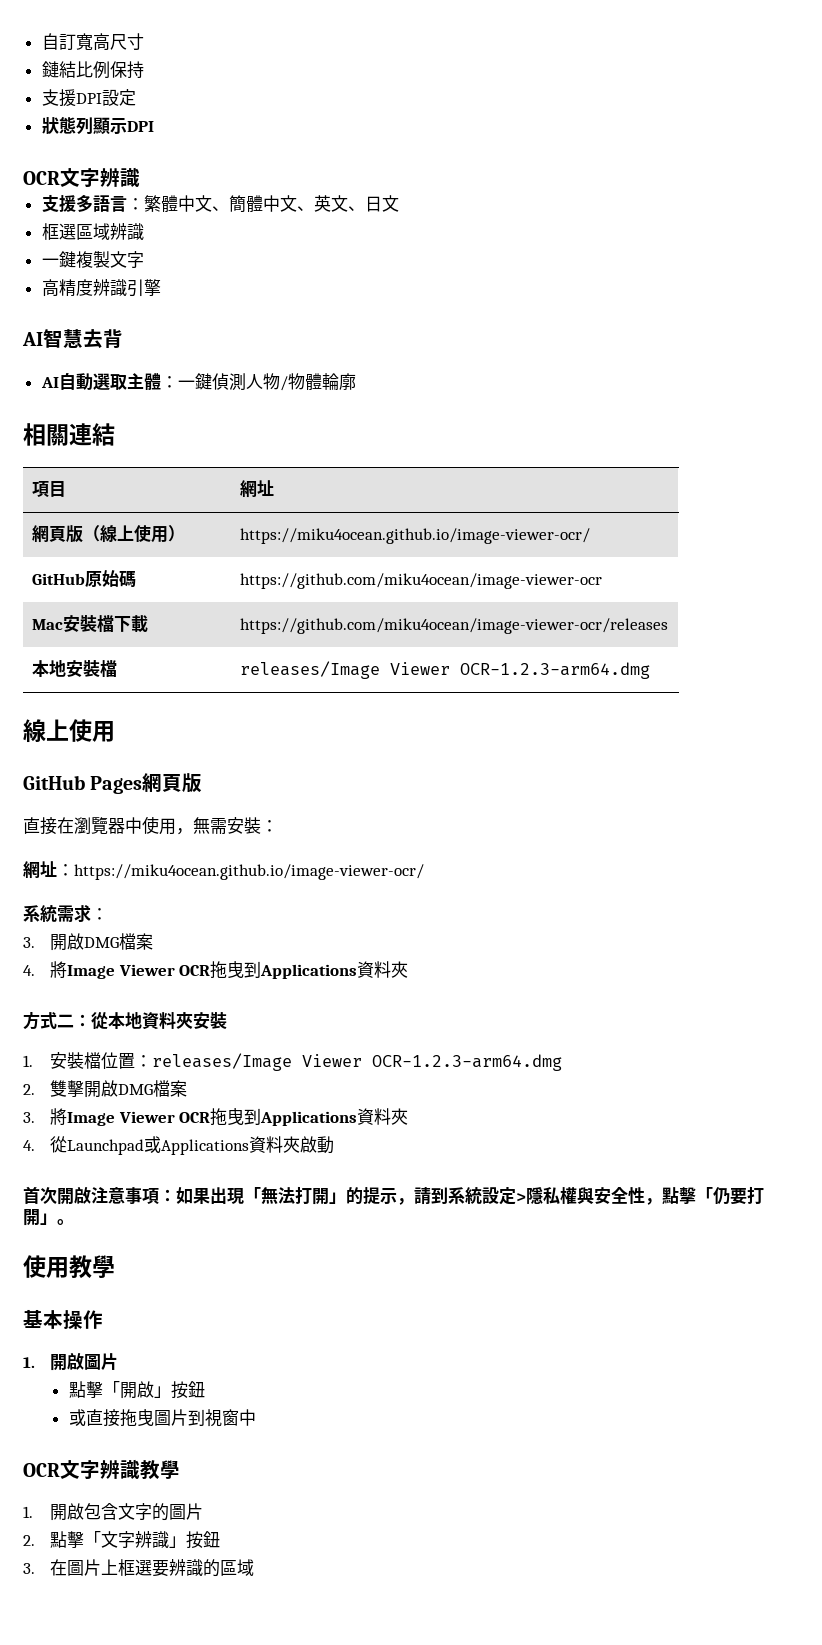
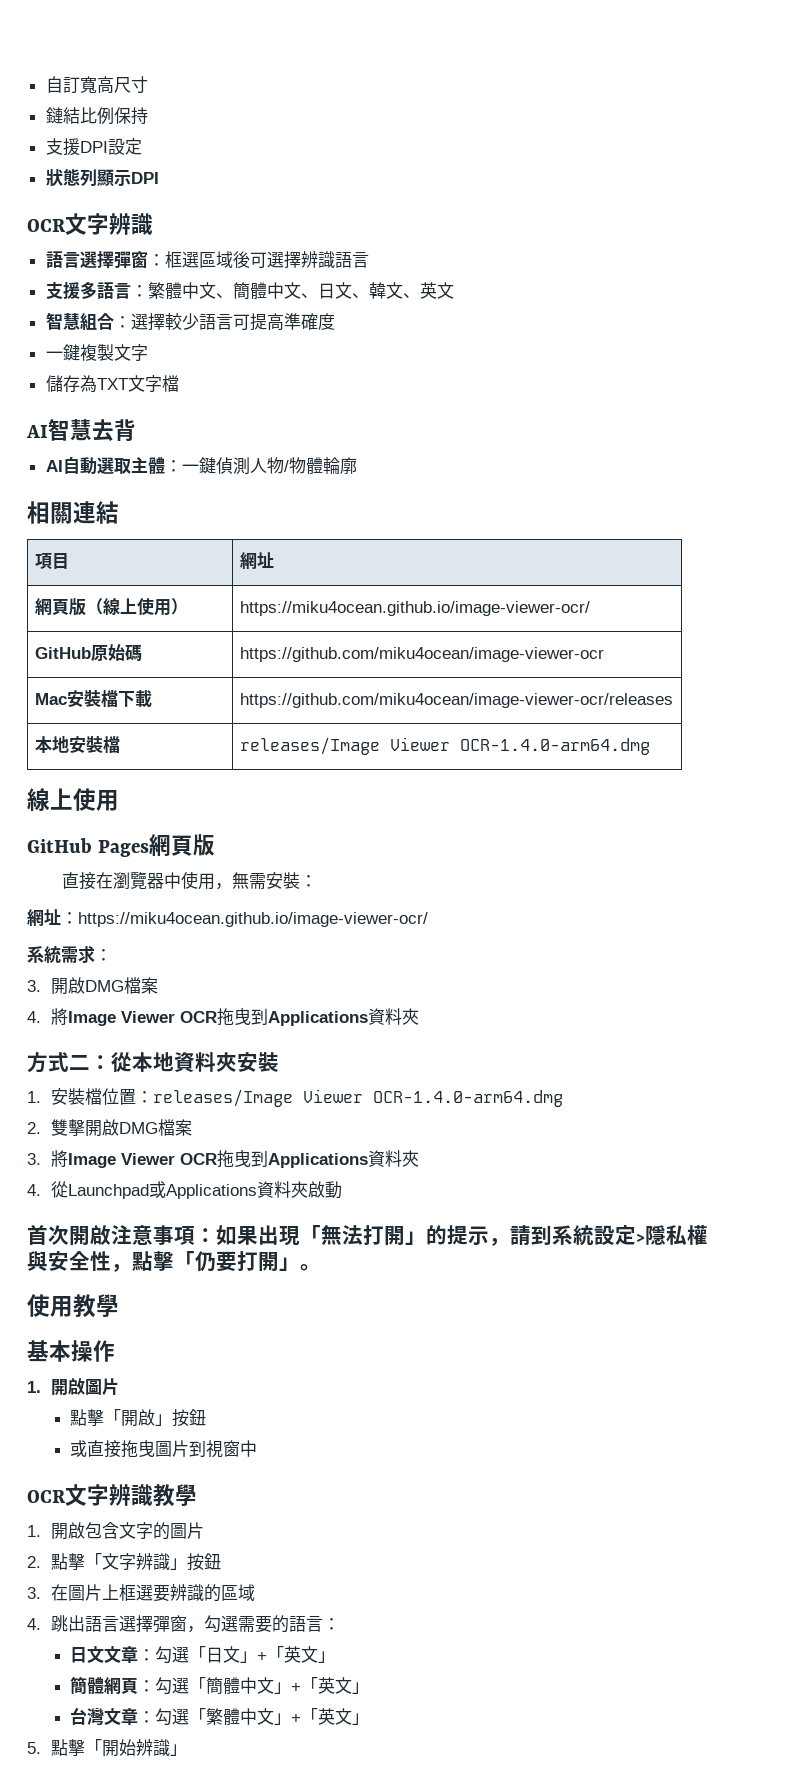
+ 語言選擇彈窗：框選區域後可選擇辨識語言
- 支援多語言：繁體中文、簡體中文、英文、日文
- 框選區域辨識
+ 支援多語言：繁體中文、簡體中文、日文、韓文、英文
+ 智慧組合：選擇較少語言可提高準確度
- 高精度辨識引擎
+ 儲存為TXT文字檔
- 本地安裝檔 | releases/Image Viewer OCR-1.2.3-arm64.dmg
+ 本地安裝檔 | releases/Image Viewer OCR-1.4.0-arm64.dmg
- 1.安裝檔位置：releases/Image Viewer OCR-1.2.3-arm64.dmg
+ 1.安裝檔位置：releases/Image Viewer OCR-1.4.0-arm64.dmg
+ 4.跳出語言選擇彈窗，勾選需要的語言：
+ 日文文章：勾選「日文」+「英文」
+ 簡體網頁：勾選「簡體中文」+「英文」
+ 台灣文章：勾選「繁體中文」+「英文」
+ 5.點擊「開始辨識」

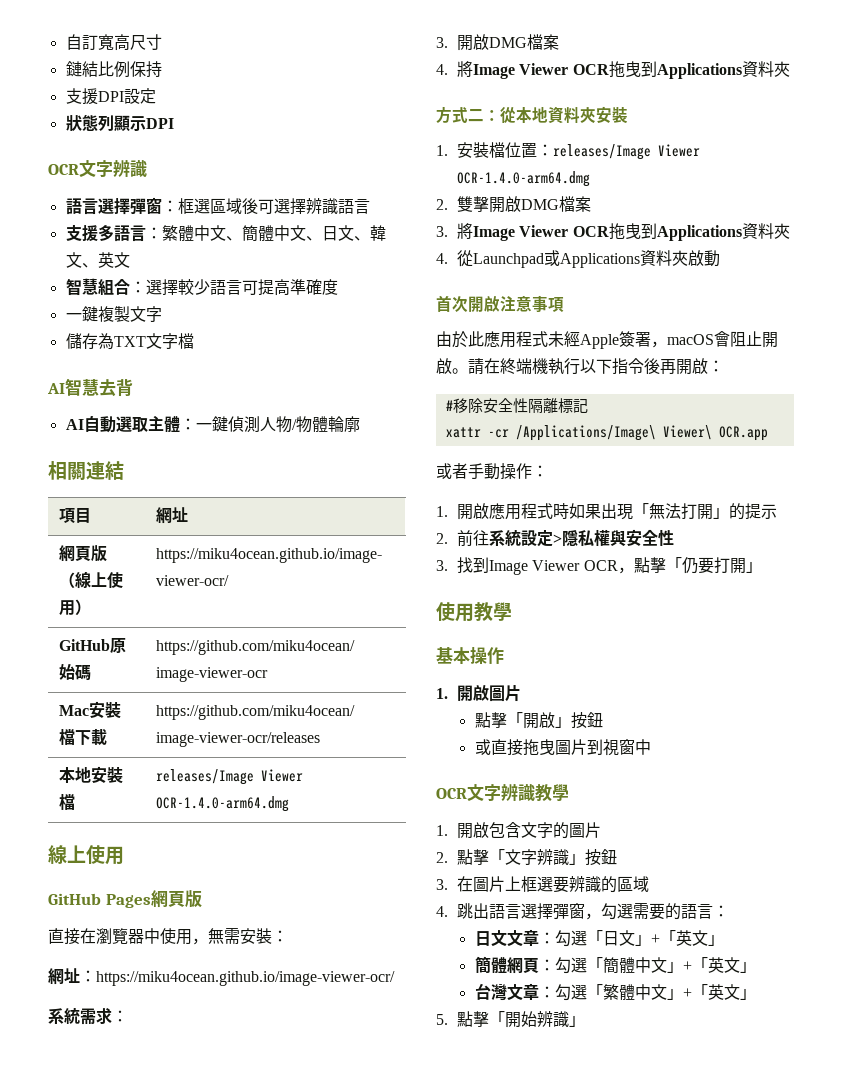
- 首次開啟注意事項：如果出現「無法打開」的提示，請到系統設定>隱私權與安全性，點擊「仍要打開」。
+ 首次開啟注意事項
+ 由於此應用程式未經Apple簽署，macOS會阻止開啟。請在終端機執行以下指令後再開啟：
+ #移除安全性隔離標記
+ xattr -cr /Applications/Image\ Viewer\ OCR.app
+ 或者手動操作：
+ 1.開啟應用程式時如果出現「無法打開」的提示
+ 2.前往系統設定>隱私權與安全性
+ 3.找到Image Viewer OCR，點擊「仍要打開」

